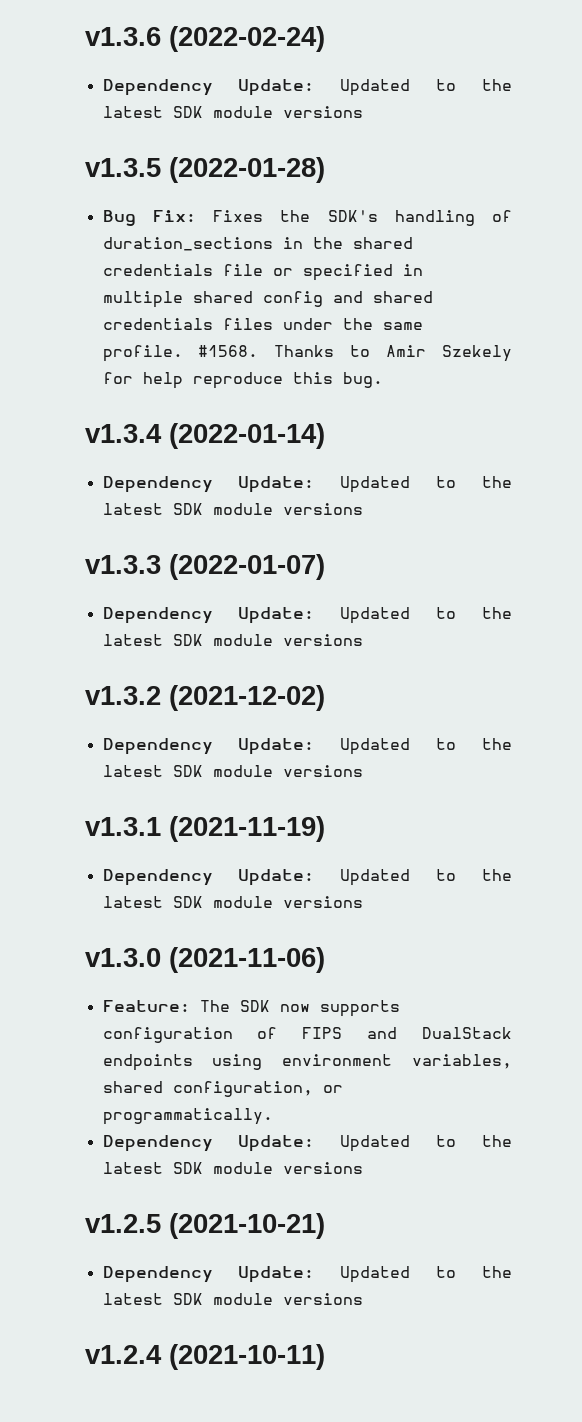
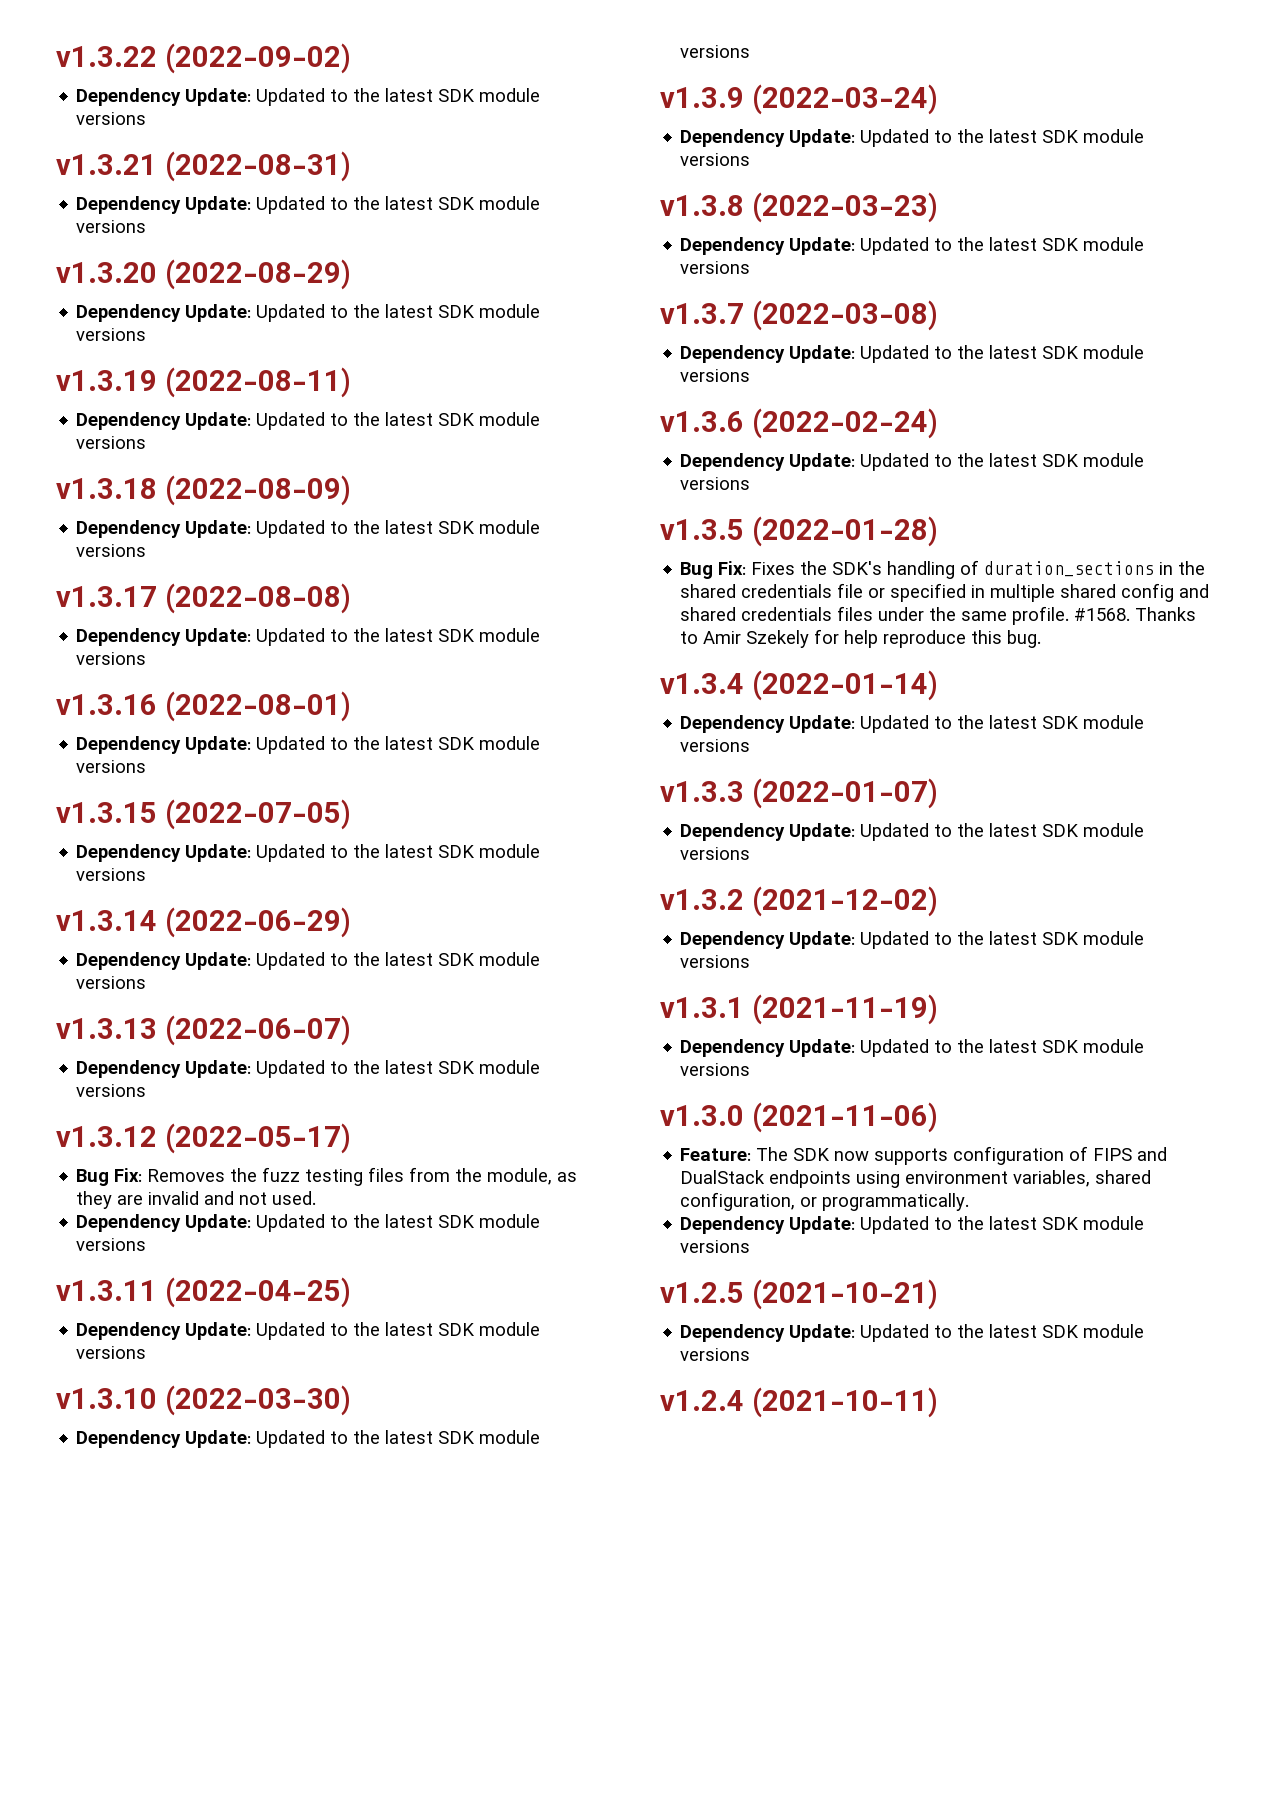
+ v1.3.22 (2022-09-02)
+ Dependency Update: Updated to the latest SDK module versions
+ v1.3.21 (2022-08-31)
+ Dependency Update: Updated to the latest SDK module versions
+ v1.3.20 (2022-08-29)
+ Dependency Update: Updated to the latest SDK module versions
+ v1.3.19 (2022-08-11)
+ Dependency Update: Updated to the latest SDK module versions
+ v1.3.18 (2022-08-09)
+ Dependency Update: Updated to the latest SDK module versions
+ v1.3.17 (2022-08-08)
+ Dependency Update: Updated to the latest SDK module versions
+ v1.3.16 (2022-08-01)
+ Dependency Update: Updated to the latest SDK module versions
+ v1.3.15 (2022-07-05)
+ Dependency Update: Updated to the latest SDK module versions
+ v1.3.14 (2022-06-29)
+ Dependency Update: Updated to the latest SDK module versions
+ v1.3.13 (2022-06-07)
+ Dependency Update: Updated to the latest SDK module versions
+ v1.3.12 (2022-05-17)
+ Bug Fix: Removes the fuzz testing files from the module, as they are invalid and not used.
+ Dependency Update: Updated to the latest SDK module versions
+ v1.3.11 (2022-04-25)
+ Dependency Update: Updated to the latest SDK module versions
+ v1.3.10 (2022-03-30)
+ Dependency Update: Updated to the latest SDK module versions
+ v1.3.9 (2022-03-24)
+ Dependency Update: Updated to the latest SDK module versions
+ v1.3.8 (2022-03-23)
+ Dependency Update: Updated to the latest SDK module versions
+ v1.3.7 (2022-03-08)
+ Dependency Update: Updated to the latest SDK module versions

